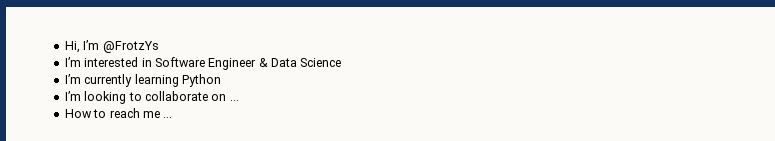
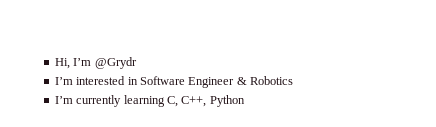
- Hi, I’m @FrotzYs
+ Hi, I’m @Grydr
- I’m interested in Software Engineer & Data Science
+ I’m interested in Software Engineer & Robotics
- I’m currently learning Python
+ I’m currently learning C, C++, Python
- I’m looking to collaborate on ...
- How to reach me ...

